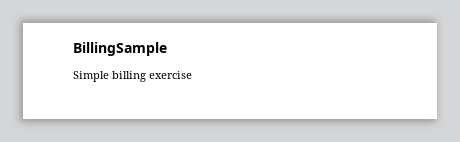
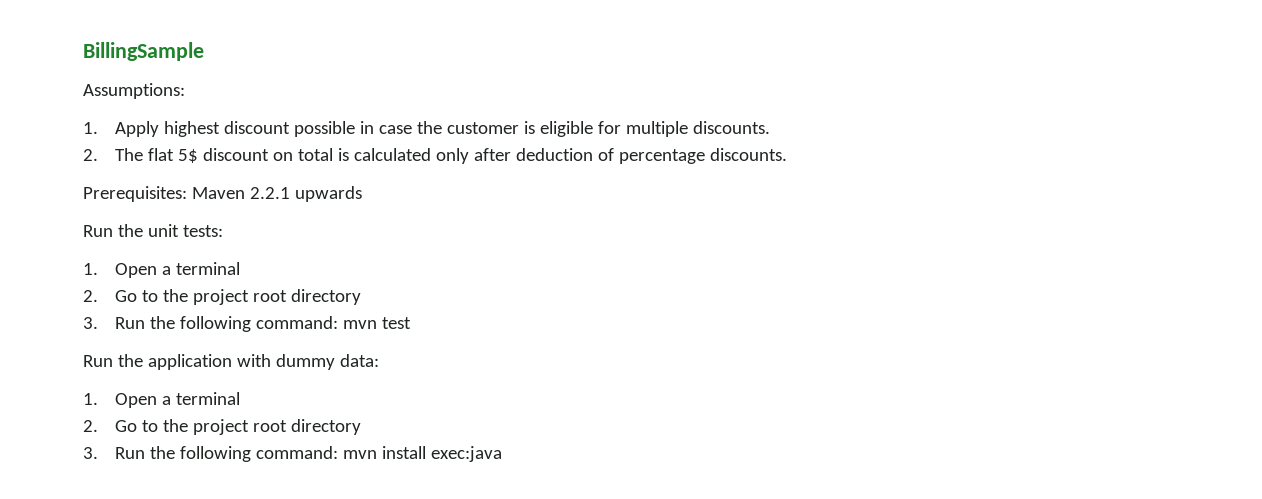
- Simple billing exercise
+ Assumptions:
+ 1. Apply highest discount possible in case the customer is eligible for multiple discounts.
+ 2. The flat 5$ discount on total is calculated only after deduction of percentage discounts.
+ Prerequisites: Maven 2.2.1 upwards
+ Run the unit tests:
+ 1. Open a terminal
+ 2. Go to the project root directory
+ 3. Run the following command: mvn test
+ Run the application with dummy data:
+ 1. Open a terminal
+ 2. Go to the project root directory
+ 3. Run the following command: mvn install exec:java

